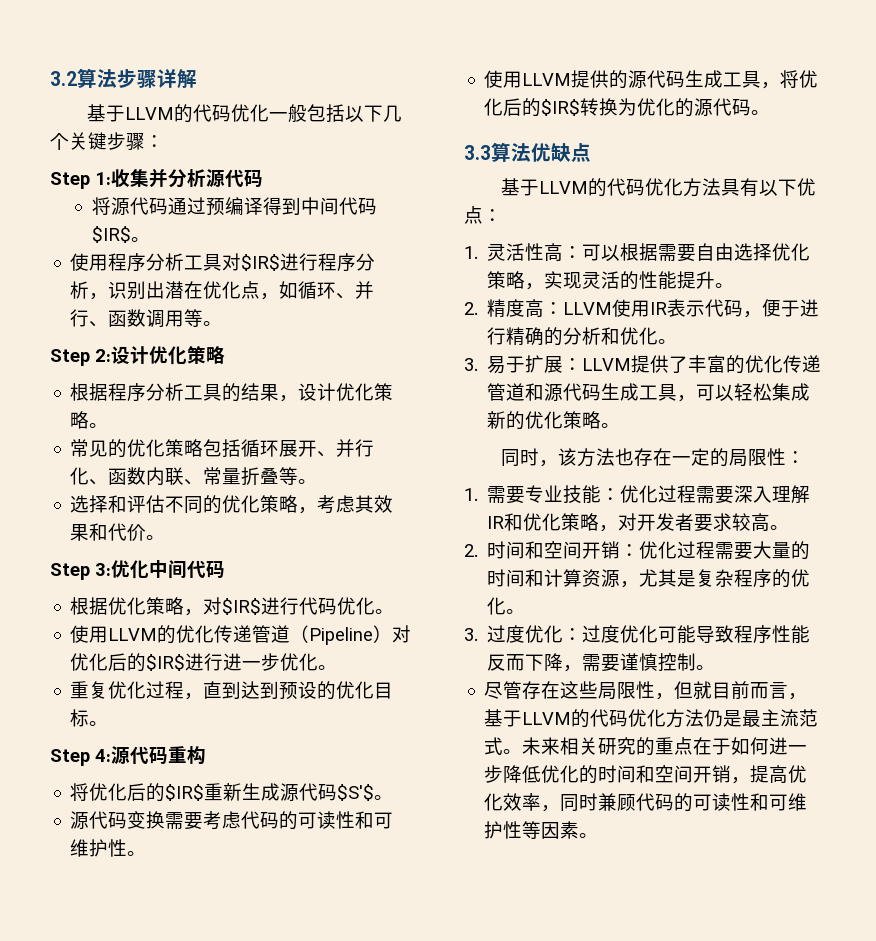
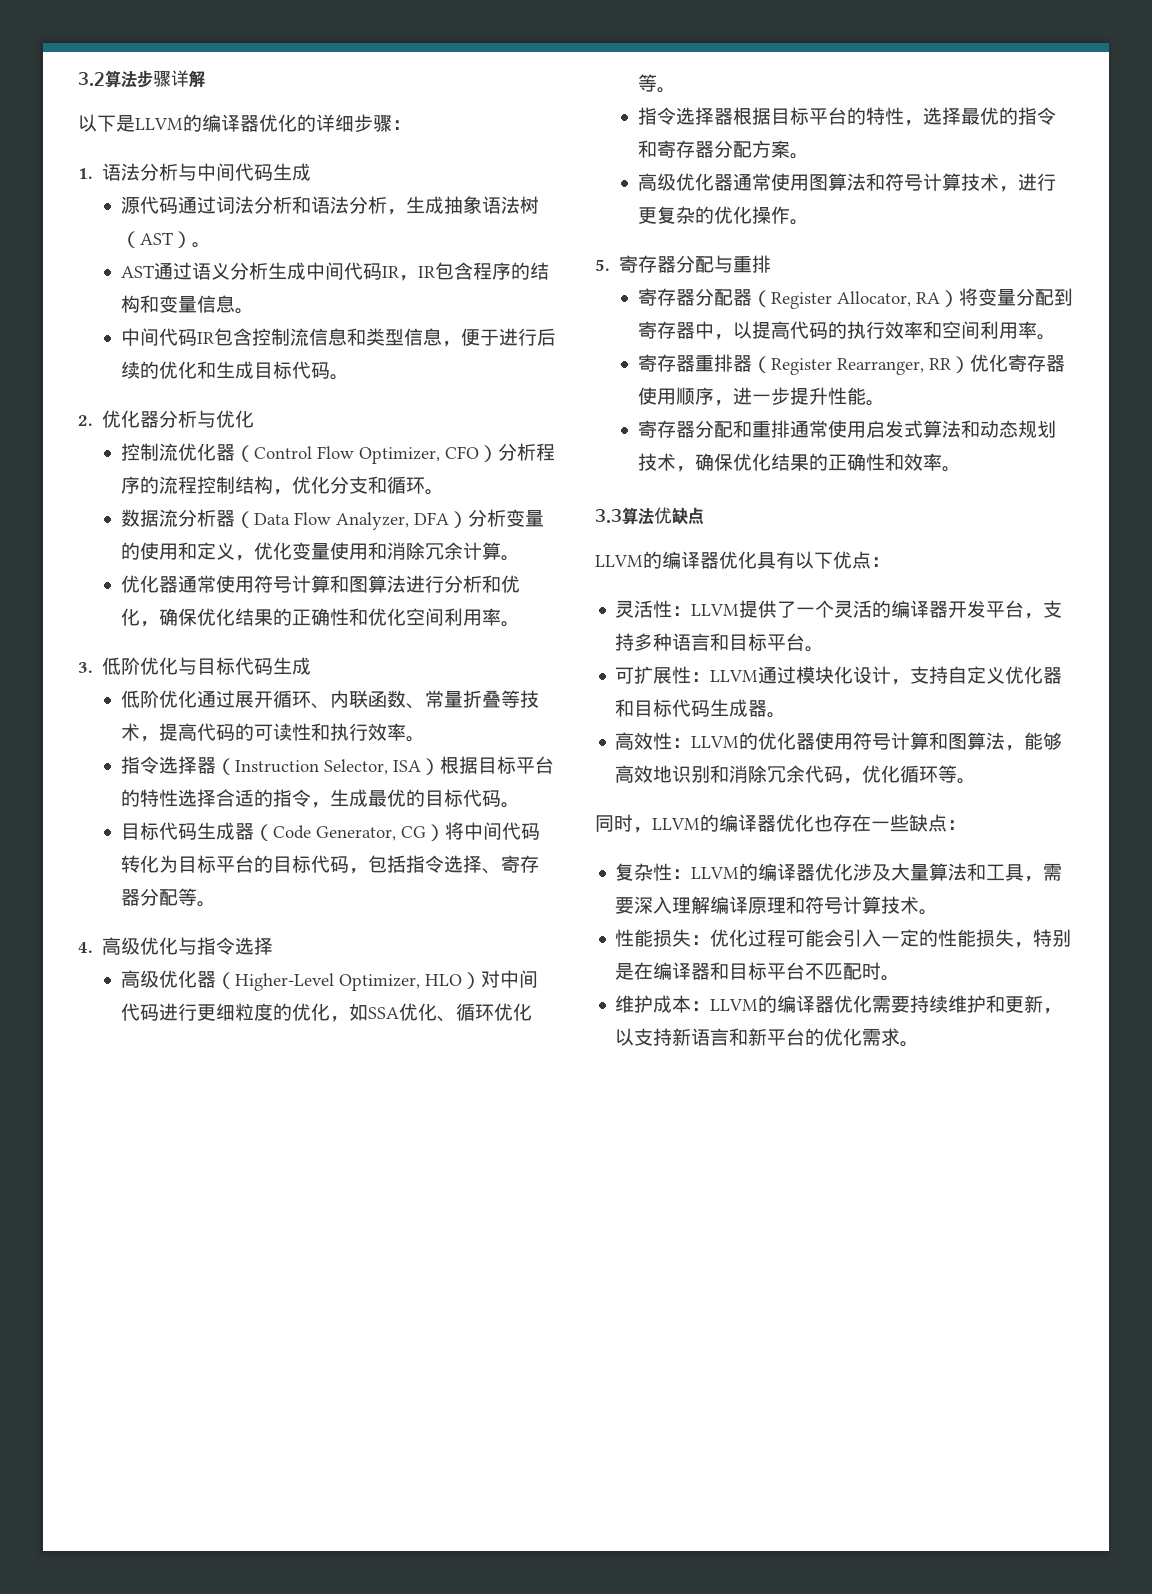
- 基于LLVM的代码优化一般包括以下几个关键步骤：
- Step 1:收集并分析源代码
- 将源代码通过预编译得到中间代码$IR$。
- 使用程序分析工具对$IR$进行程序分析，识别出潜在优化点，如循环、并行、函数调用等。
- Step 2:设计优化策略
- 根据程序分析工具的结果，设计优化策略。
- 常见的优化策略包括循环展开、并行化、函数内联、常量折叠等。
- 选择和评估不同的优化策略，考虑其效果和代价。
- Step 3:优化中间代码
- 根据优化策略，对$IR$进行代码优化。
- 使用LLVM的优化传递管道（Pipeline）对优化后的$IR$进行进一步优化。
- 重复优化过程，直到达到预设的优化目标。
- Step 4:源代码重构
- 将优化后的$IR$重新生成源代码$S'$。
- 源代码变换需要考虑代码的可读性和可维护性。
- 使用LLVM提供的源代码生成工具，将优化后的$IR$转换为优化的源代码。
+ 以下是LLVM的编译器优化的详细步骤：
+ 1.语法分析与中间代码生成
+ 源代码通过词法分析和语法分析，生成抽象语法树（AST）。
+ AST通过语义分析生成中间代码IR，IR包含程序的结构和变量信息。
+ 中间代码IR包含控制流信息和类型信息，便于进行后续的优化和生成目标代码。
+ 2.优化器分析与优化
+ 控制流优化器（Control Flow Optimizer, CFO）分析程序的流程控制结构，优化分支和循环。
+ 数据流分析器（Data Flow Analyzer, DFA）分析变量的使用和定义，优化变量使用和消除冗余计算。
+ 优化器通常使用符号计算和图算法进行分析和优化，确保优化结果的正确性和优化空间利用率。
+ 3.低阶优化与目标代码生成
+ 低阶优化通过展开循环、内联函数、常量折叠等技术，提高代码的可读性和执行效率。
+ 指令选择器（Instruction Selector, ISA）根据目标平台的特性选择合适的指令，生成最优的目标代码。
+ 目标代码生成器（Code Generator, CG）将中间代码转化为目标平台的目标代码，包括指令选择、寄存器分配等。
+ 4.高级优化与指令选择
+ 高级优化器（Higher-Level Optimizer, HLO）对中间代码进行更细粒度的优化，如SSA优化、循环优化等。
+ 指令选择器根据目标平台的特性，选择最优的指令和寄存器分配方案。
+ 高级优化器通常使用图算法和符号计算技术，进行更复杂的优化操作。
+ 5.寄存器分配与重排
+ 寄存器分配器（Register Allocator, RA）将变量分配到寄存器中，以提高代码的执行效率和空间利用率。
+ 寄存器重排器（Register Rearranger, RR）优化寄存器使用顺序，进一步提升性能。
+ 寄存器分配和重排通常使用启发式算法和动态规划技术，确保优化结果的正确性和效率。
  3.3算法优缺点
- 基于LLVM的代码优化方法具有以下优点：
- 1.灵活性高：可以根据需要自由选择优化策略，实现灵活的性能提升。
- 2.精度高：LLVM使用IR表示代码，便于进行精确的分析和优化。
- 3.易于扩展：LLVM提供了丰富的优化传递管道和源代码生成工具，可以轻松集成新的优化策略。
- 同时，该方法也存在一定的局限性：
- 1.需要专业技能：优化过程需要深入理解IR和优化策略，对开发者要求较高。
- 2.时间和空间开销：优化过程需要大量的时间和计算资源，尤其是复杂程序的优化。
- 3.过度优化：过度优化可能导致程序性能反而下降，需要谨慎控制。
- 尽管存在这些局限性，但就目前而言，基于LLVM的代码优化方法仍是最主流范式。未来相关研究的重点在于如何进一步降低优化的时间和空间开销，提高优化效率，同时兼顾代码的可读性和可维护性等因素。
+ LLVM的编译器优化具有以下优点：
+ 灵活性：LLVM提供了一个灵活的编译器开发平台，支持多种语言和目标平台。
+ 可扩展性：LLVM通过模块化设计，支持自定义优化器和目标代码生成器。
+ 高效性：LLVM的优化器使用符号计算和图算法，能够高效地识别和消除冗余代码，优化循环等。
+ 同时，LLVM的编译器优化也存在一些缺点：
+ 复杂性：LLVM的编译器优化涉及大量算法和工具，需要深入理解编译原理和符号计算技术。
+ 性能损失：优化过程可能会引入一定的性能损失，特别是在编译器和目标平台不匹配时。
+ 维护成本：LLVM的编译器优化需要持续维护和更新，以支持新语言和新平台的优化需求。

